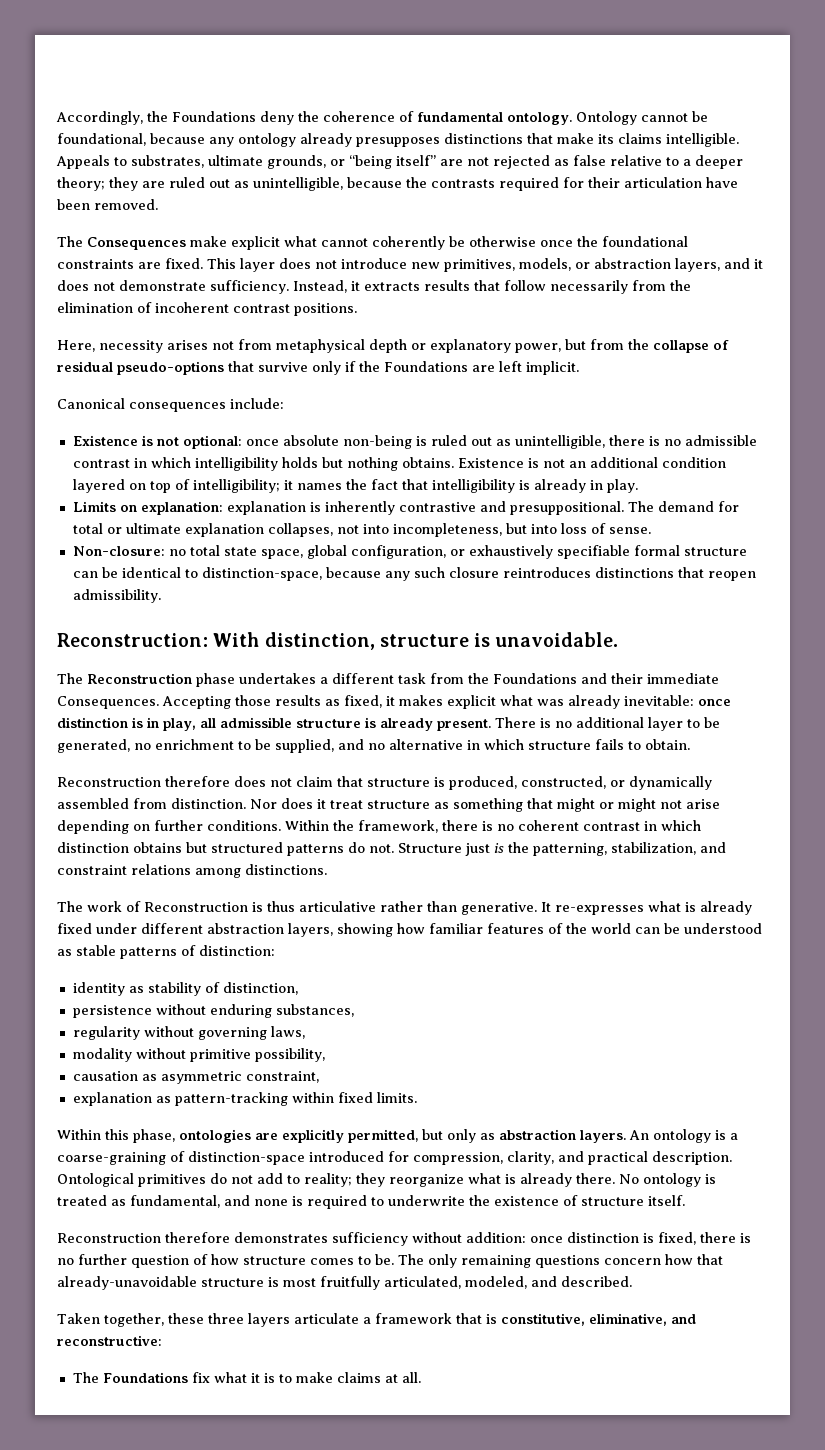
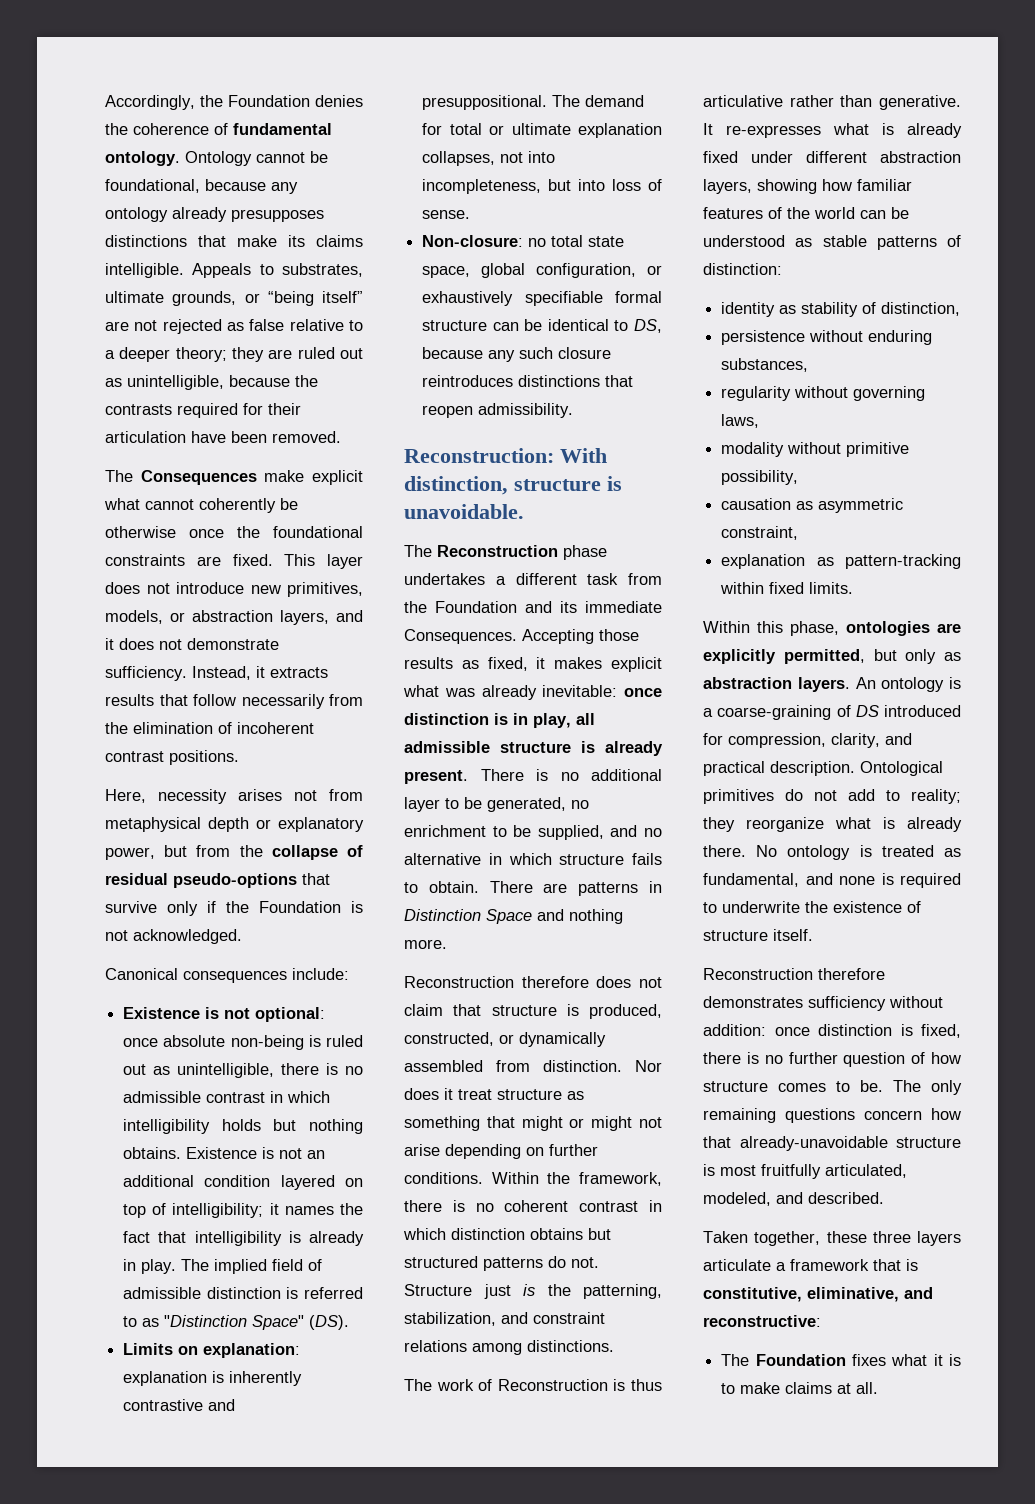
- Accordingly, the Foundations deny the coherence of fundamental ontology.
+ Accordingly, the Foundation denies the coherence of fundamental ontology.
- Here, necessity arises not from metaphysical depth or explanatory power, but from the collapse of residual pseudo-options that survive only if the Foundations are left implicit.
+ Here, necessity arises not from metaphysical depth or explanatory power, but from the collapse of residual pseudo-options that survive only if the Foundation is not acknowledged.
+ The implied field of admissible distinction is referred to as "Distinction Space" (DS).
- Non-closure: no total state space, global configuration, or exhaustively specifiable formal structure can be identical to distinction-space, because any such closure reintroduces distinctions that reopen admissibility.
+ Non-closure: no total state space, global configuration, or exhaustively specifiable formal structure can be identical to DS, because any such closure reintroduces distinctions that reopen admissibility.
- The Reconstruction phase undertakes a different task from the Foundations and their immediate Consequences.
+ The Reconstruction phase undertakes a different task from the Foundation and its immediate Consequences.
+ There are patterns in Distinction Space and nothing more.
- An ontology is a coarse-graining of distinction-space introduced for compression, clarity, and practical description.
+ An ontology is a coarse-graining of DS introduced for compression, clarity, and practical description.
- The Foundations fix what it is to make claims at all.
+ The Foundation fixes what it is to make claims at all.

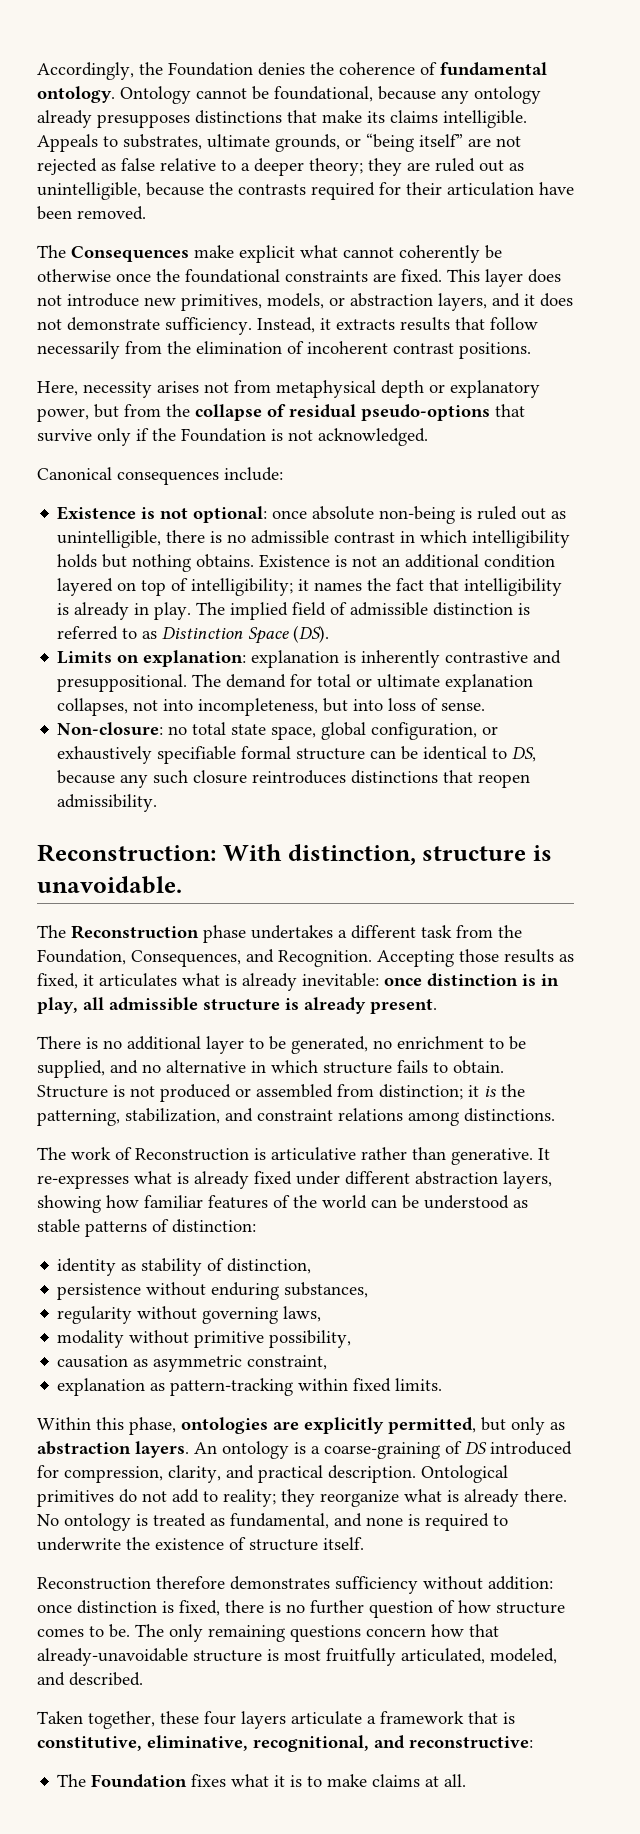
- The implied field of admissible distinction is referred to as "Distinction Space" (DS).
+ The implied field of admissible distinction is referred to as Distinction Space (DS).
- The Reconstruction phase undertakes a different task from the Foundation and its immediate Consequences.
+ The Reconstruction phase undertakes a different task from the Foundation, Consequences, and Recognition.
- Accepting those results as fixed, it makes explicit what was already inevitable: once distinction is in play, all admissible structure is already present. There is no additional layer to be generated, no enrichment to be supplied, and no alternative in which structure fails to obtain.
+ Accepting those results as fixed, it articulates what is already inevitable: once distinction is in play, all admissible structure is already present.
+ There is no additional layer to be generated, no enrichment to be supplied, and no alternative in which structure fails to obtain.
- There are patterns in Distinction Space and nothing more.
- Reconstruction therefore does not claim that structure is produced, constructed, or dynamically assembled from distinction. Nor does it treat structure as something that might or might not arise depending on further conditions. Within the framework, there is no coherent contrast in which distinction obtains but structured patterns do not. Structure just is the patterning, stabilization, and constraint relations among distinctions.
+ Structure is not produced or assembled from distinction; it is the patterning, stabilization, and constraint relations among distinctions.
- The work of Reconstruction is thus articulative rather than generative.
+ The work of Reconstruction is articulative rather than generative.
- Taken together, these three layers articulate a framework that is constitutive, eliminative, and reconstructive:
+ Taken together, these four layers articulate a framework that is constitutive, eliminative, recognitional, and reconstructive:

